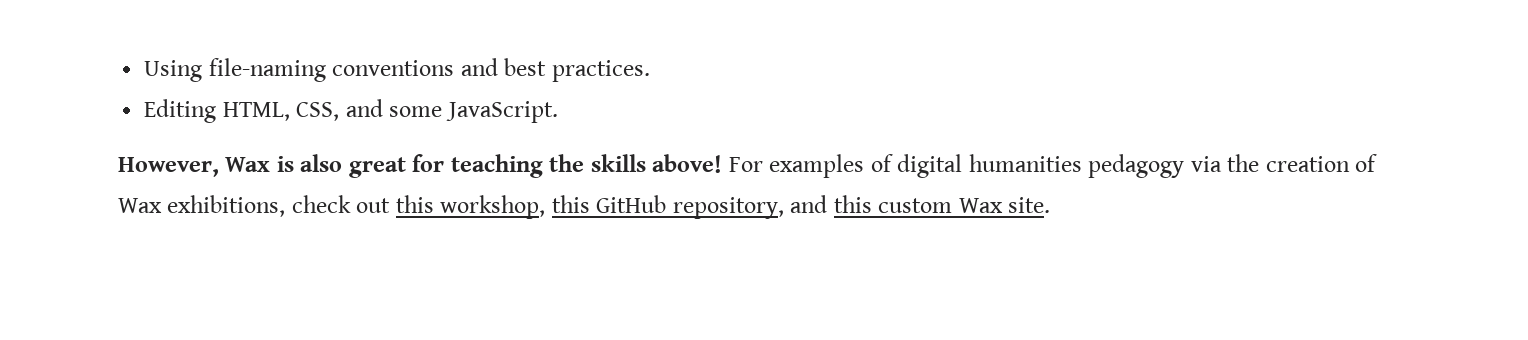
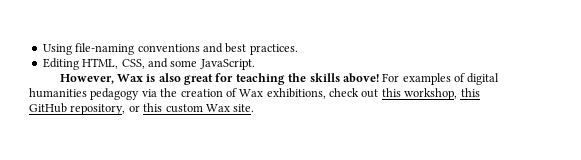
- For examples of digital humanities pedagogy via the creation of Wax exhibitions, check out this workshop, this GitHub repository, and this custom Wax site.
+ For examples of digital humanities pedagogy via the creation of Wax exhibitions, check out this workshop, this GitHub repository, or this custom Wax site.

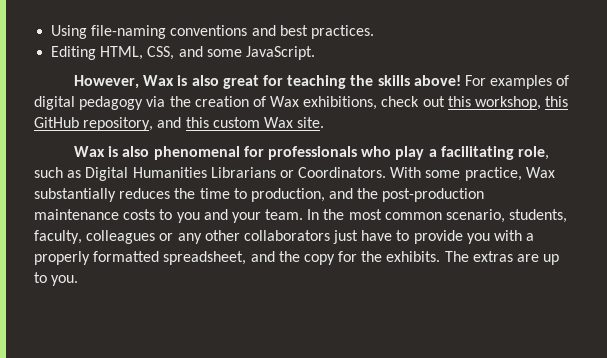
- For examples of digital humanities pedagogy via the creation of Wax exhibitions, check out this workshop, this GitHub repository, or this custom Wax site.
+ For examples of digital pedagogy via the creation of Wax exhibitions, check out this workshop, this GitHub repository, and this custom Wax site.
+ Wax is also phenomenal for professionals who play a facilitating role, such as Digital Humanities Librarians or Coordinators. With some practice, Wax substantially reduces the time to production, and the post-production maintenance costs to you and your team. In the most common scenario, students, faculty, colleagues or any other collaborators just have to provide you with a properly formatted spreadsheet, and the copy for the exhibits. The extras are up to you.

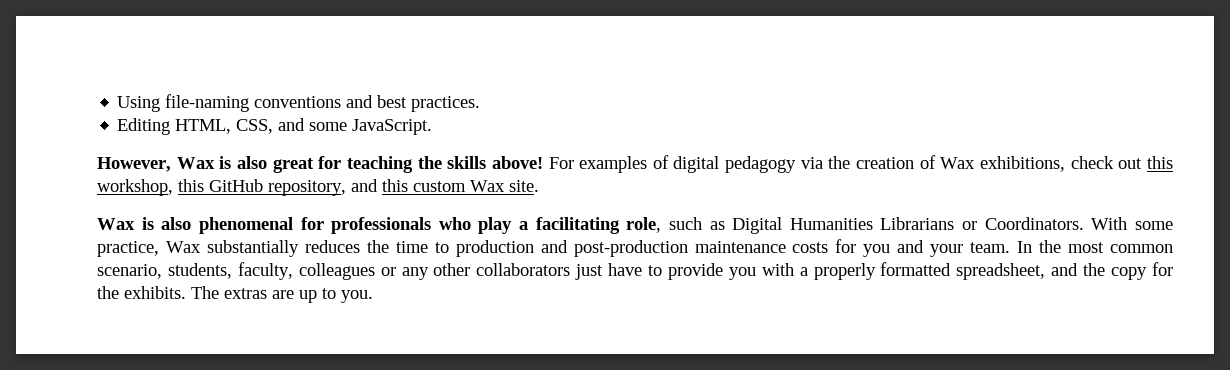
- With some practice, Wax substantially reduces the time to production, and the post-production maintenance costs to you and your team.
+ With some practice, Wax substantially reduces the time to production and post-production maintenance costs for you and your team.

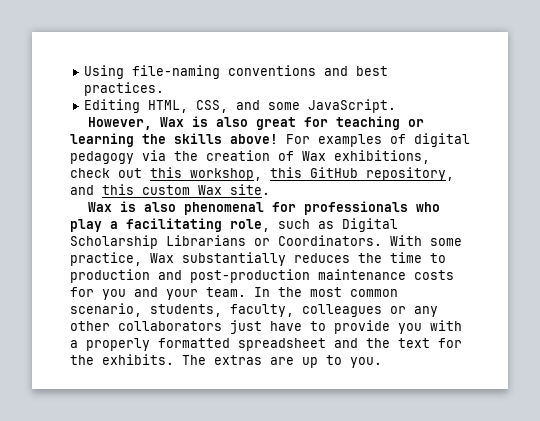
- However, Wax is also great for teaching the skills above!
+ However, Wax is also great for teaching or learning the skills above!
- Wax is also phenomenal for professionals who play a facilitating role, such as Digital Humanities Librarians or Coordinators.
+ Wax is also phenomenal for professionals who play a facilitating role, such as Digital Scholarship Librarians or Coordinators.
- In the most common scenario, students, faculty, colleagues or any other collaborators just have to provide you with a properly formatted spreadsheet, and the copy for the exhibits.
+ In the most common scenario, students, faculty, colleagues or any other collaborators just have to provide you with a properly formatted spreadsheet and the text for the exhibits.

